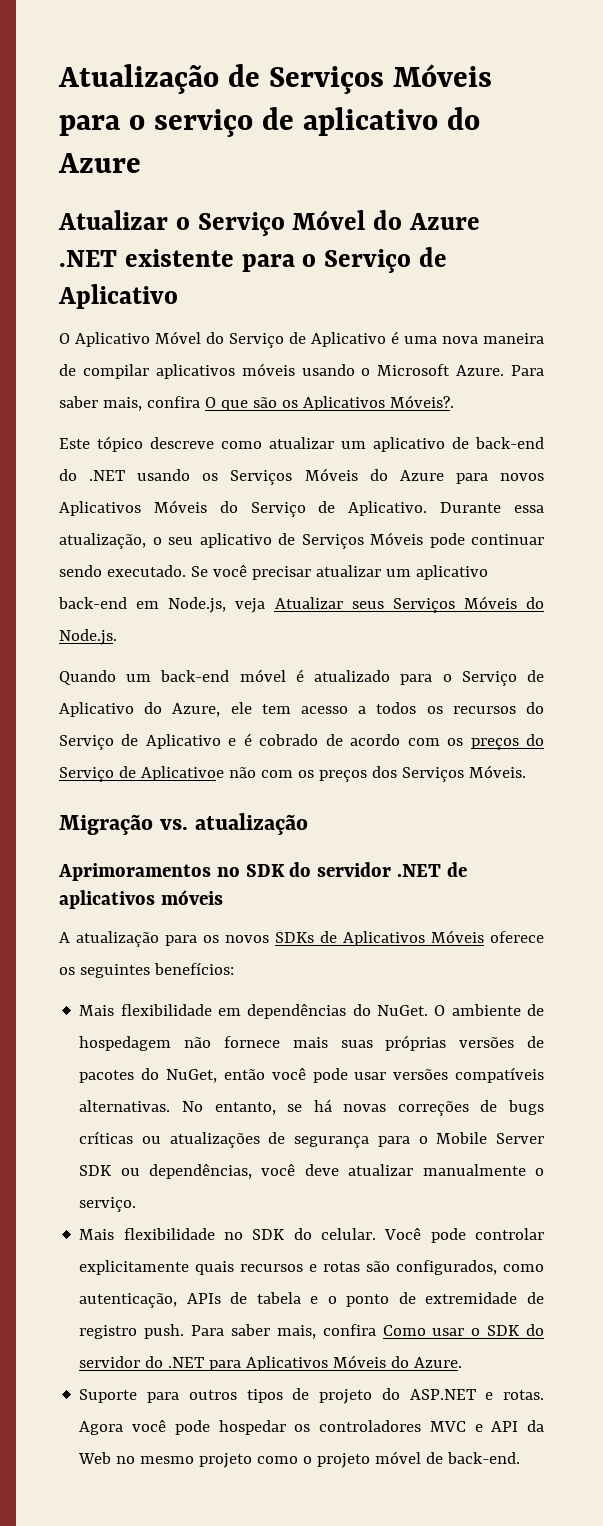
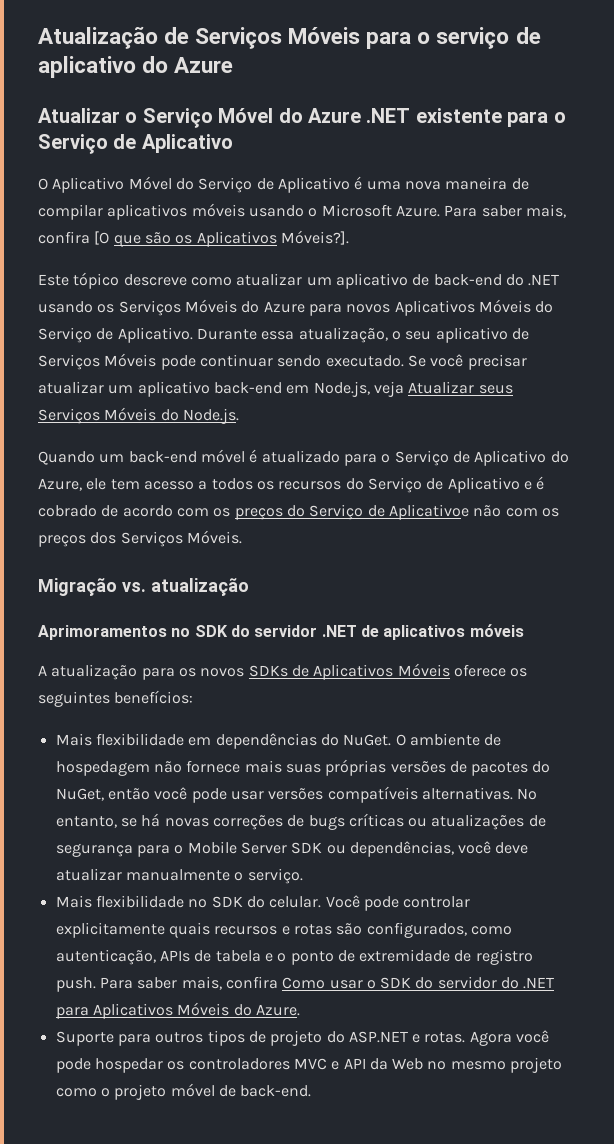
- Para saber mais, confira O que são os Aplicativos Móveis?.
+ Para saber mais, confira [O que são os Aplicativos Móveis?].

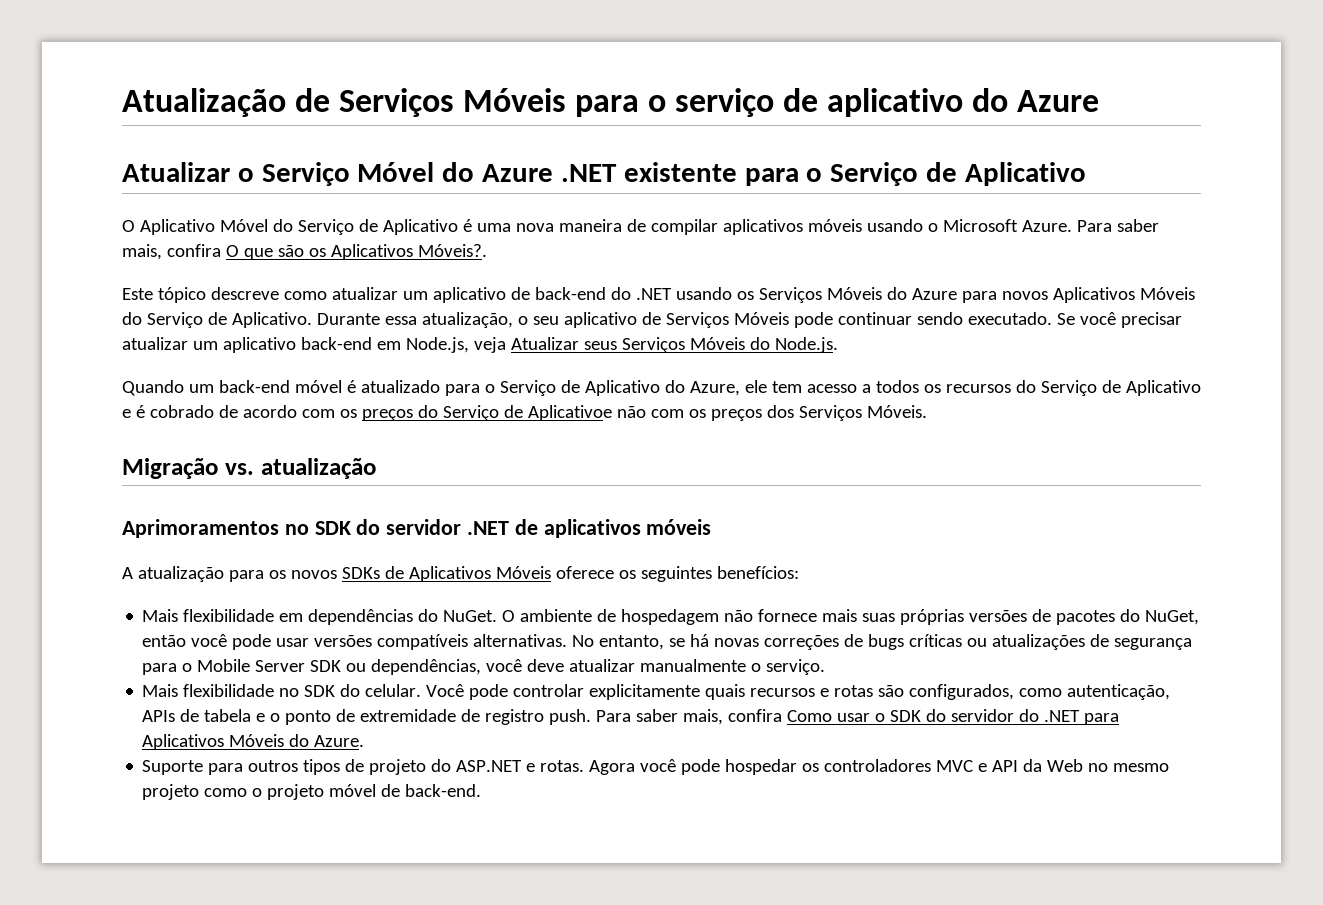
- Para saber mais, confira [O que são os Aplicativos Móveis?].
+ Para saber mais, confira O que são os Aplicativos Móveis?.

